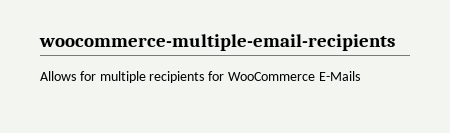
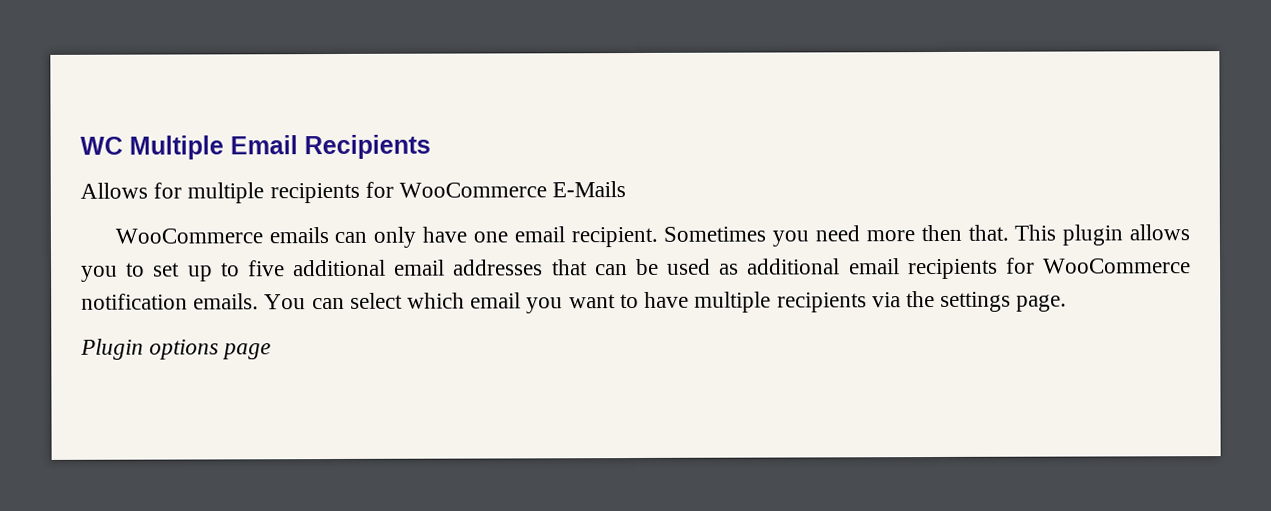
- woocommerce-multiple-email-recipients
+ WC Multiple Email Recipients
+ WooCommerce emails can only have one email recipient. Sometimes you need more then that. This plugin allows you to set up to five additional email addresses that can be used as additional email recipients for WooCommerce notification emails. You can select which email you want to have multiple recipients via the settings page.
+ Plugin options page

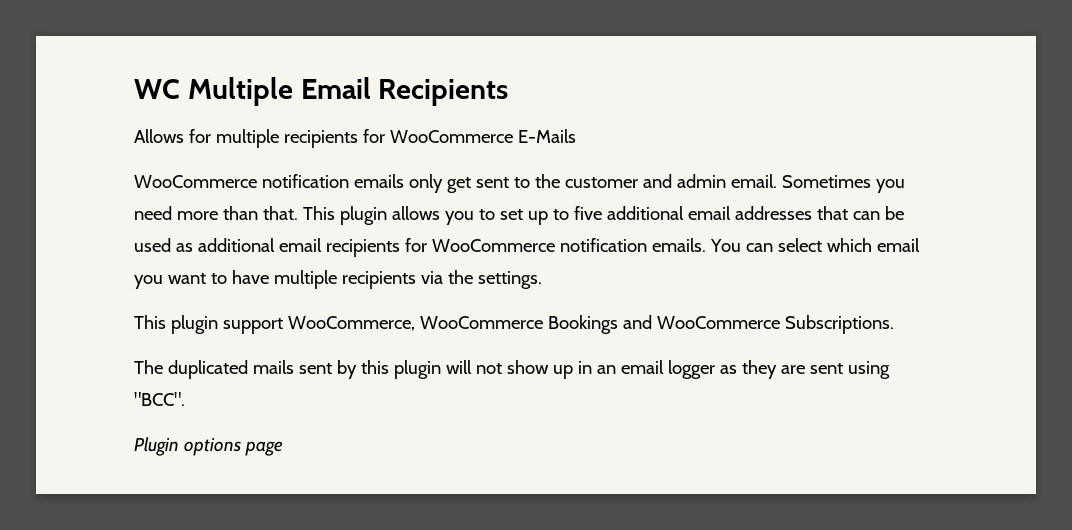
- WooCommerce emails can only have one email recipient.
+ WooCommerce notification emails only get sent to the customer and admin email.
- Sometimes you need more then that.
+ Sometimes you need more than that.
- You can select which email you want to have multiple recipients via the settings page.
+ You can select which email you want to have multiple recipients via the settings.
+ This plugin support WooCommerce, WooCommerce Bookings and WooCommerce Subscriptions.
+ The duplicated mails sent by this plugin will not show up in an email logger as they are sent using "BCC".

